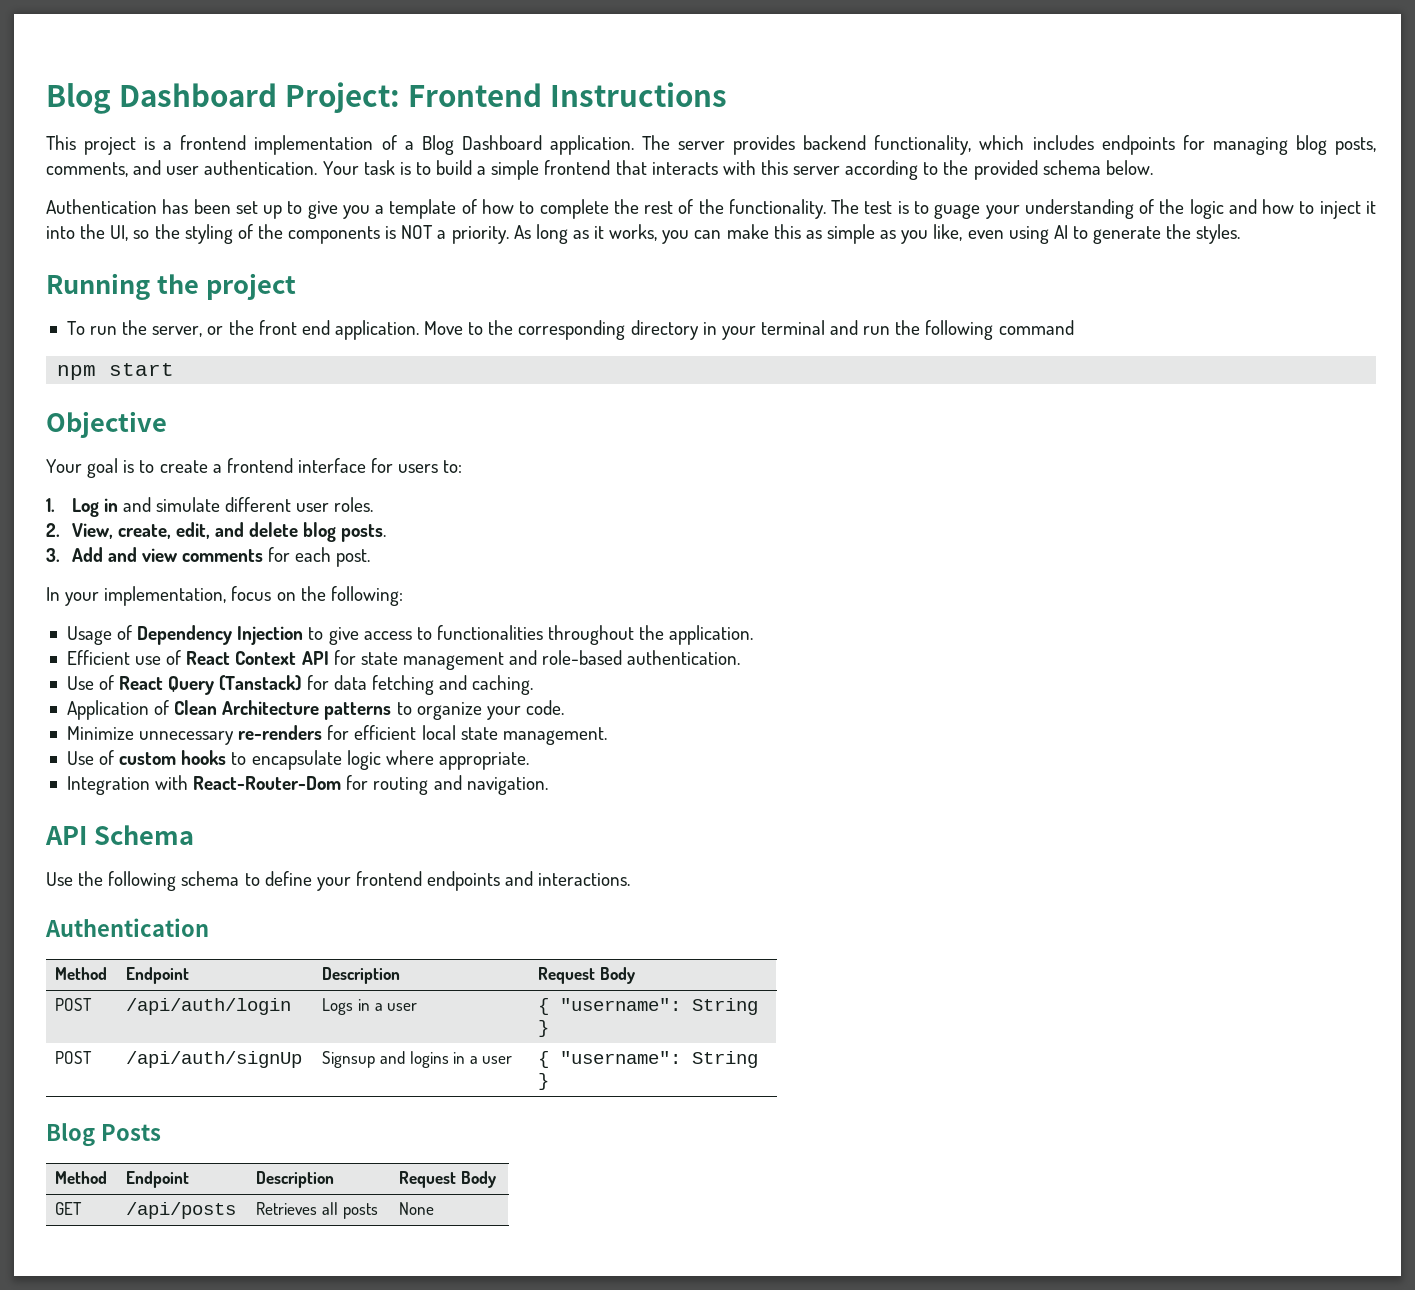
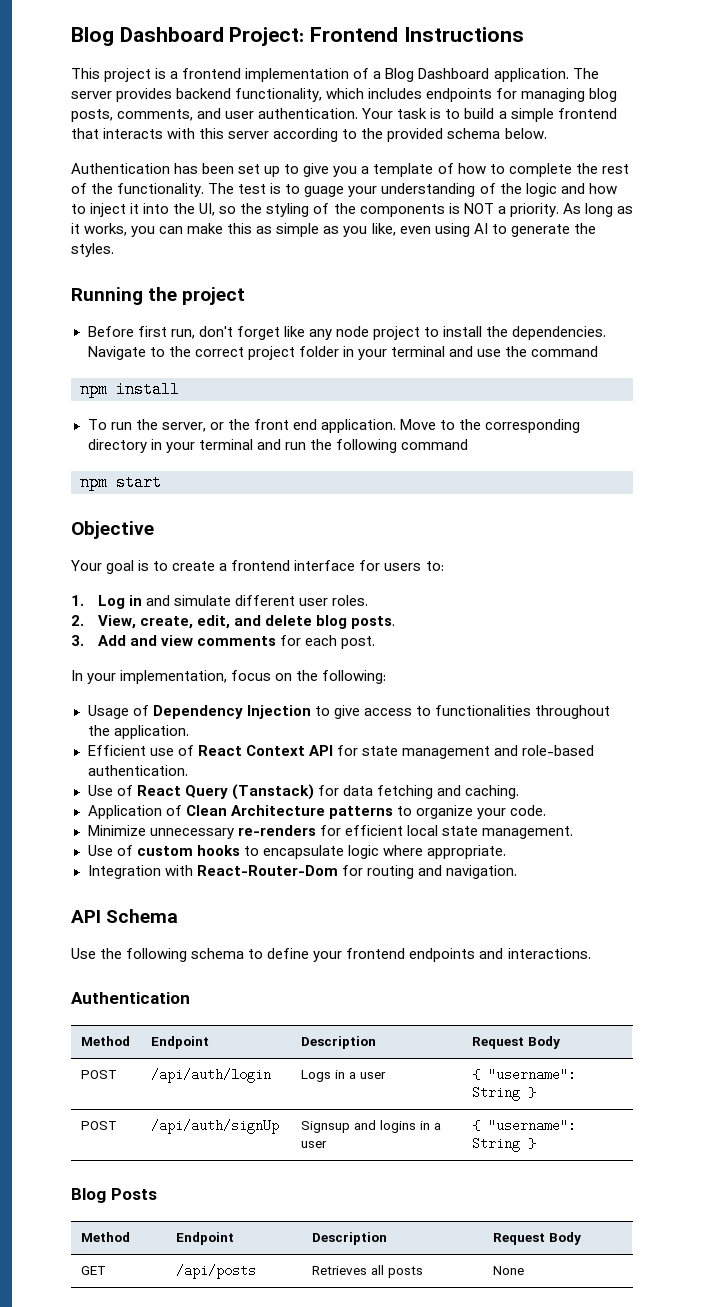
+ Before first run, don't forget like any node project to install the dependencies. Navigate to the correct project folder in your terminal and use the command
+ npm install

